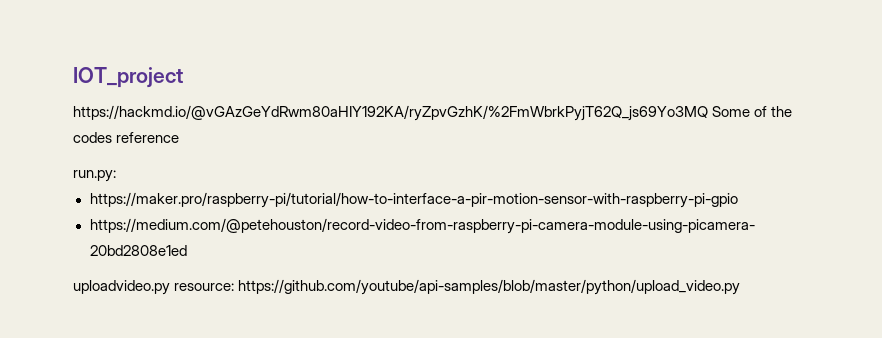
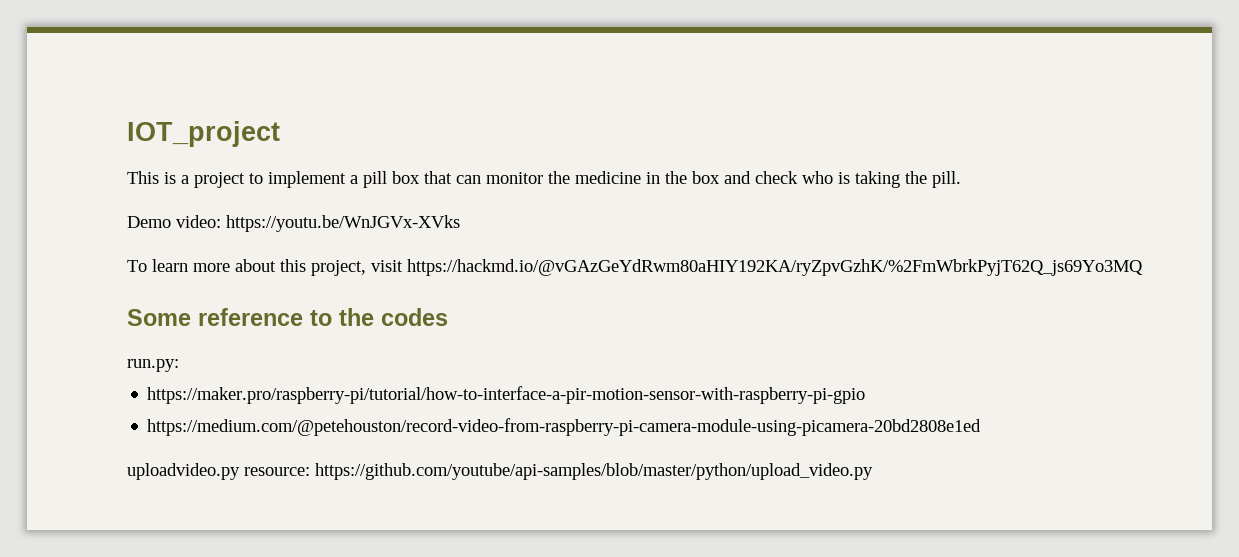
- https://hackmd.io/@vGAzGeYdRwm80aHIY192KA/ryZpvGzhK/%2FmWbrkPyjT62Q_js69Yo3MQ Some of the codes reference
+ This is a project to implement a pill box that can monitor the medicine in the box and check who is taking the pill.
+ Demo video: https://youtu.be/WnJGVx-XVks
+ To learn more about this project, visit https://hackmd.io/@vGAzGeYdRwm80aHIY192KA/ryZpvGzhK/%2FmWbrkPyjT62Q_js69Yo3MQ
+ Some reference to the codes

